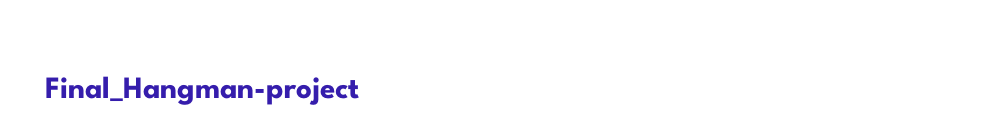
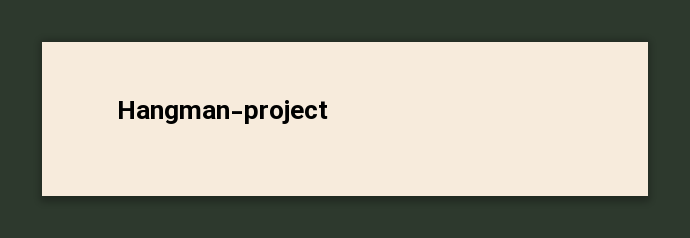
- Final_Hangman-project
+ Hangman-project

